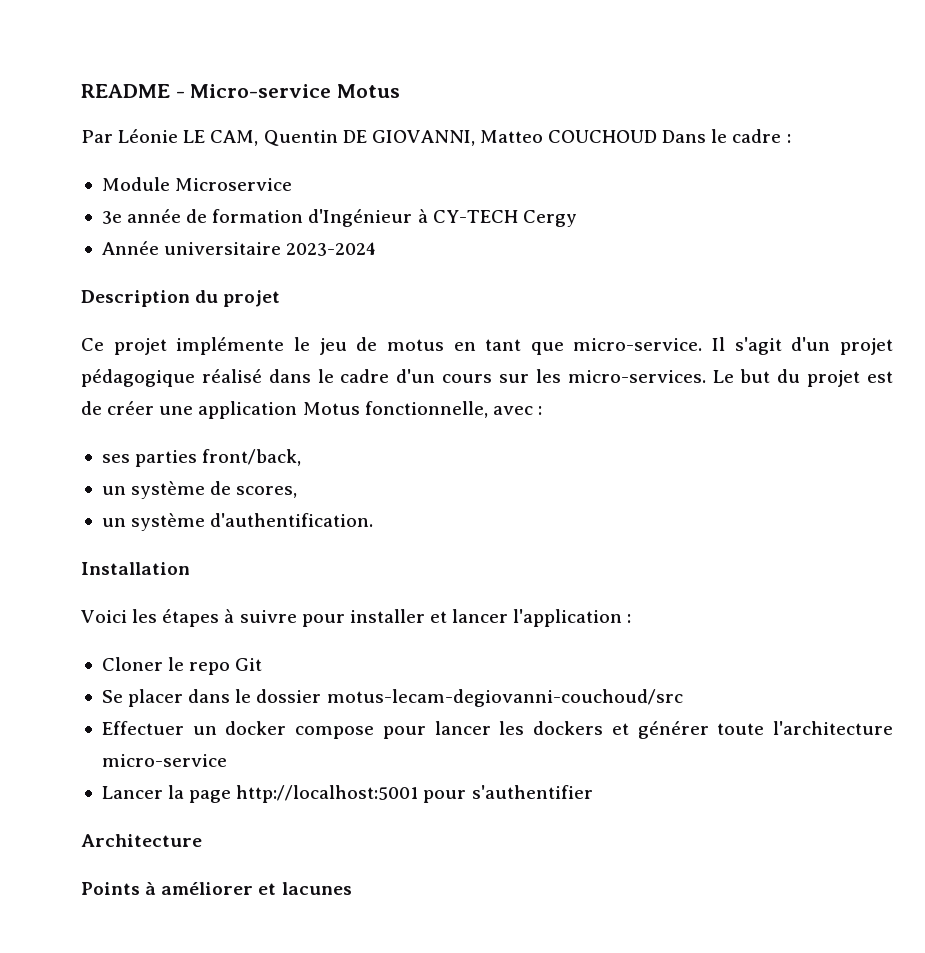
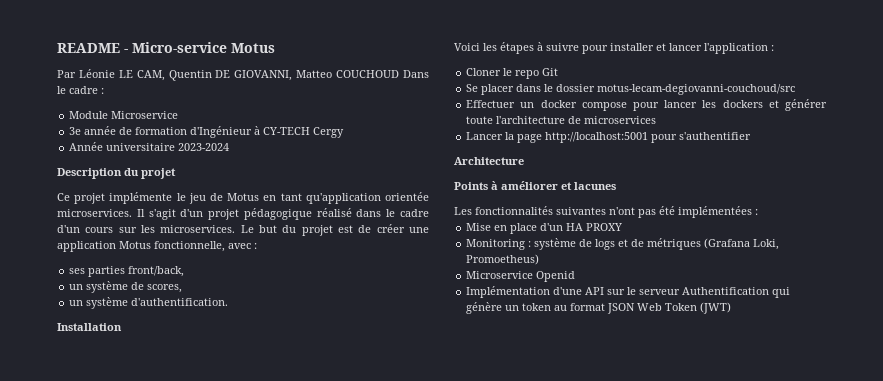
- Ce projet implémente le jeu de motus en tant que micro-service.
+ Ce projet implémente le jeu de Motus en tant qu'application orientée microservices.
- Il s'agit d'un projet pédagogique réalisé dans le cadre d'un cours sur les micro-services.
+ Il s'agit d'un projet pédagogique réalisé dans le cadre d'un cours sur les microservices.
- Effectuer un docker compose pour lancer les dockers et générer toute l'architecture micro-service
+ Effectuer un docker compose pour lancer les dockers et générer toute l'architecture de microservices
+ Les fonctionnalités suivantes n'ont pas été implémentées :
+ Mise en place d'un HA PROXY
+ Monitoring : système de logs et de métriques (Grafana Loki, Promoetheus)
+ Microservice Openid
+ Implémentation d'une API sur le serveur Authentification qui génère un token au format JSON Web Token (JWT)

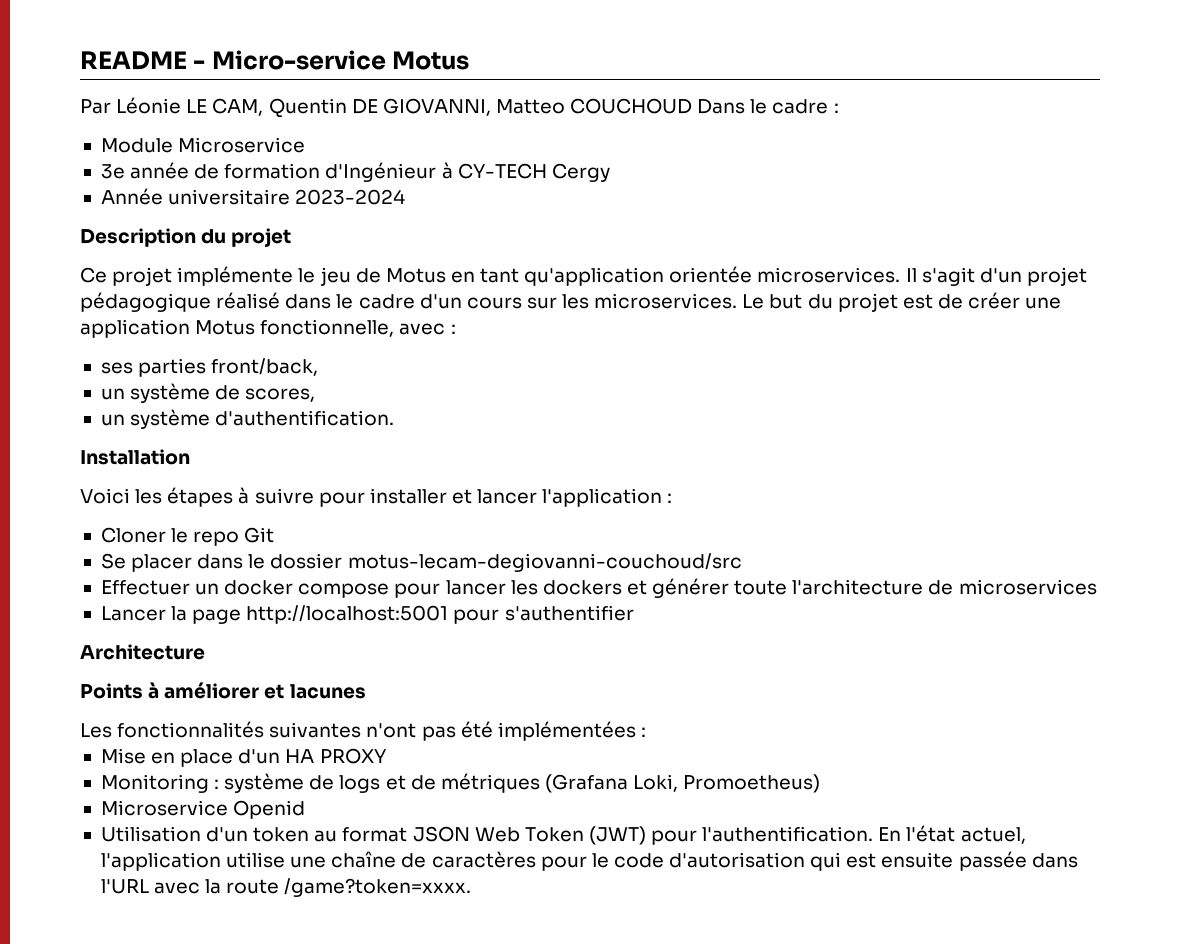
- Implémentation d'une API sur le serveur Authentification qui génère un token au format JSON Web Token (JWT)
+ Utilisation d'un token au format JSON Web Token (JWT) pour l'authentification. En l'état actuel, l'application utilise une chaîne de caractères pour le code d'autorisation qui est ensuite passée dans l'URL avec la route /game?token=xxxx.

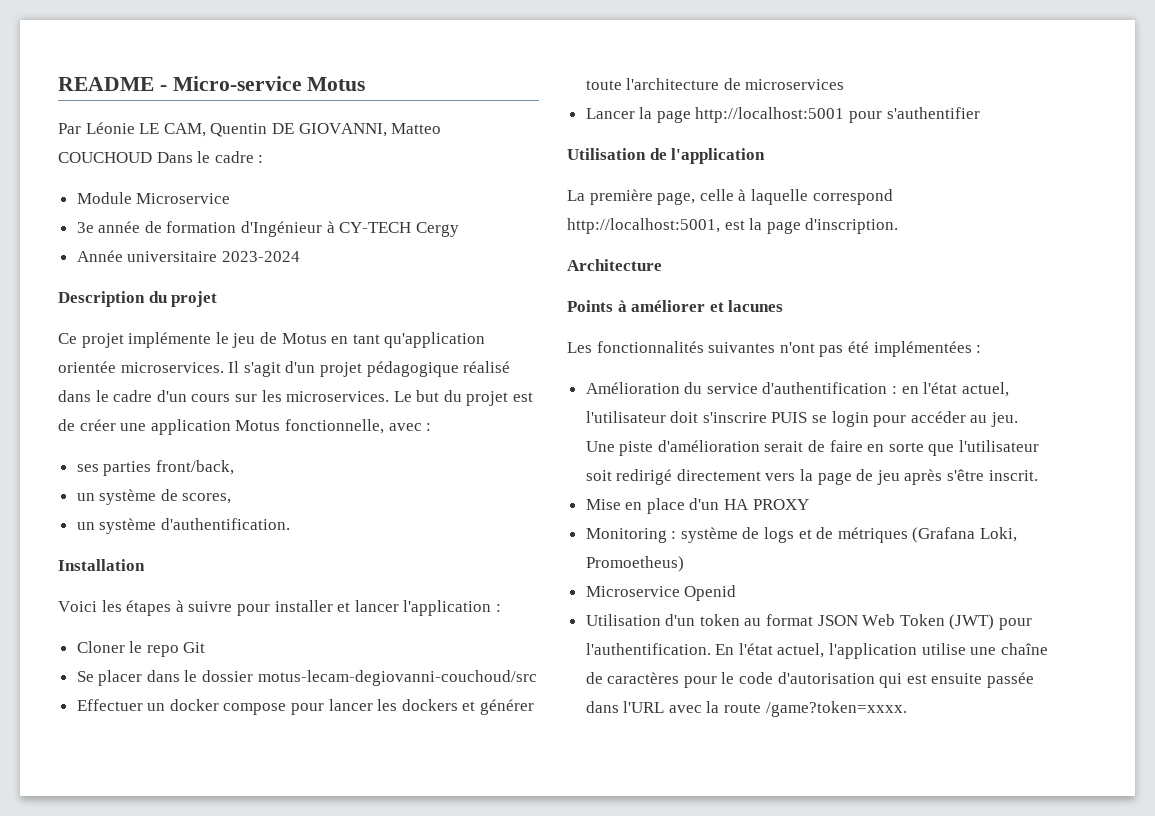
+ Utilisation de l'application
+ La première page, celle à laquelle correspond http://localhost:5001, est la page d'inscription.
+ Amélioration du service d'authentification : en l'état actuel, l'utilisateur doit s'inscrire PUIS se login pour accéder au jeu. Une piste d'amélioration serait de faire en sorte que l'utilisateur soit redirigé directement vers la page de jeu après s'être inscrit.

